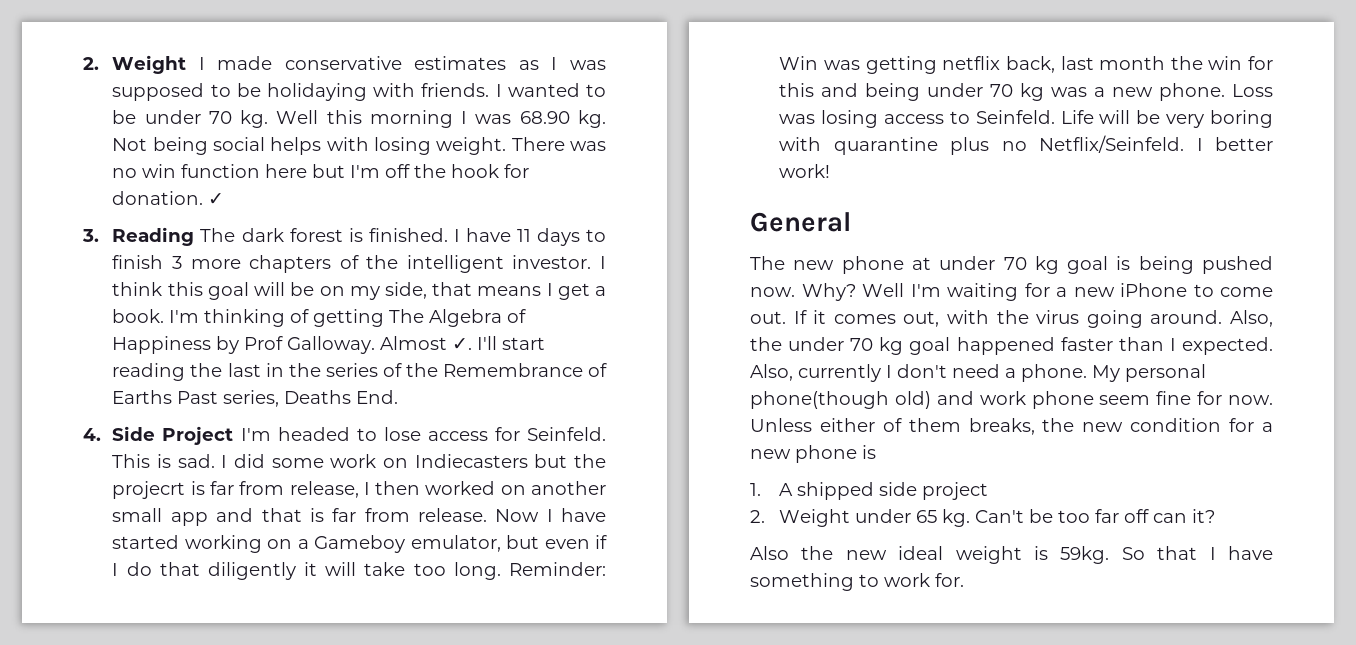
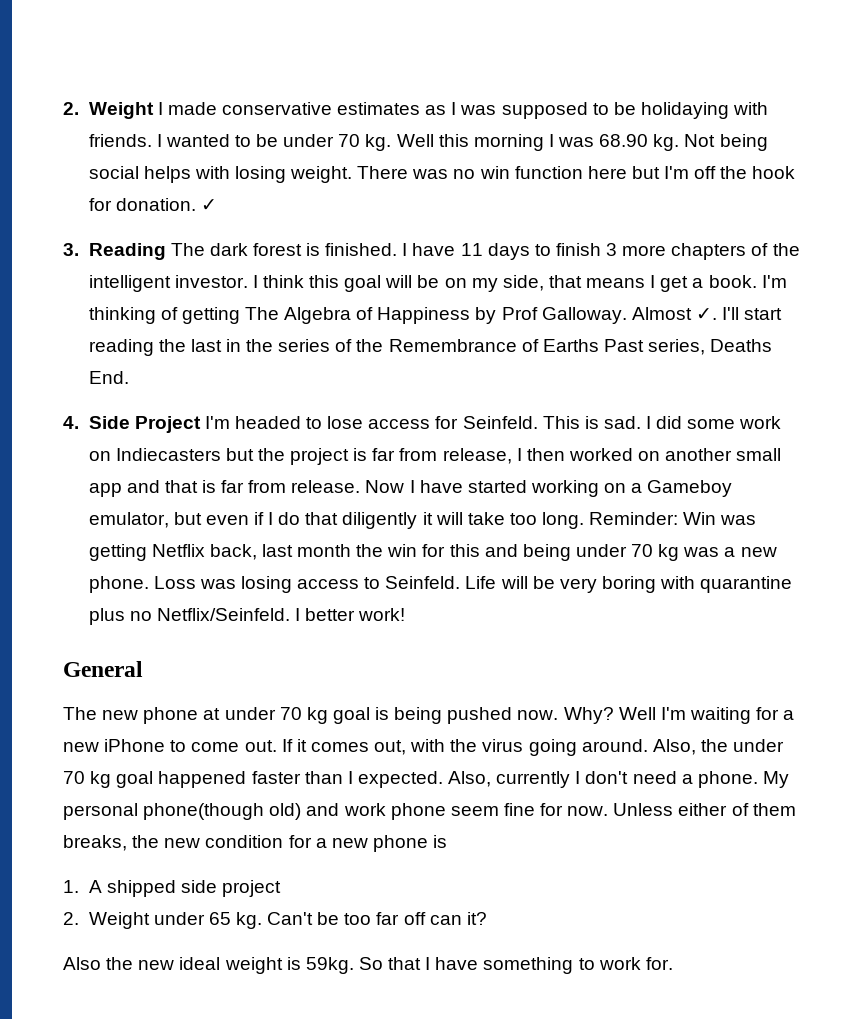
- I did some work on Indiecasters but the projecrt is far from release, I then worked on another small app and that is far from release.
+ I did some work on Indiecasters but the project is far from release, I then worked on another small app and that is far from release.
- Reminder: Win was getting netflix back, last month the win for this and being under 70 kg was a new phone.
+ Reminder: Win was getting Netflix back, last month the win for this and being under 70 kg was a new phone.

